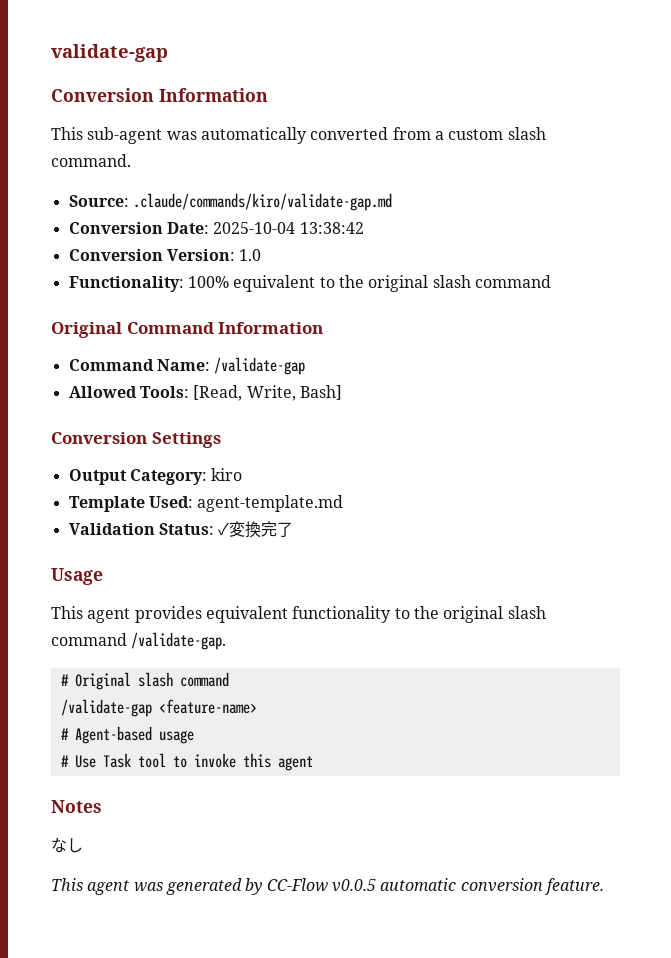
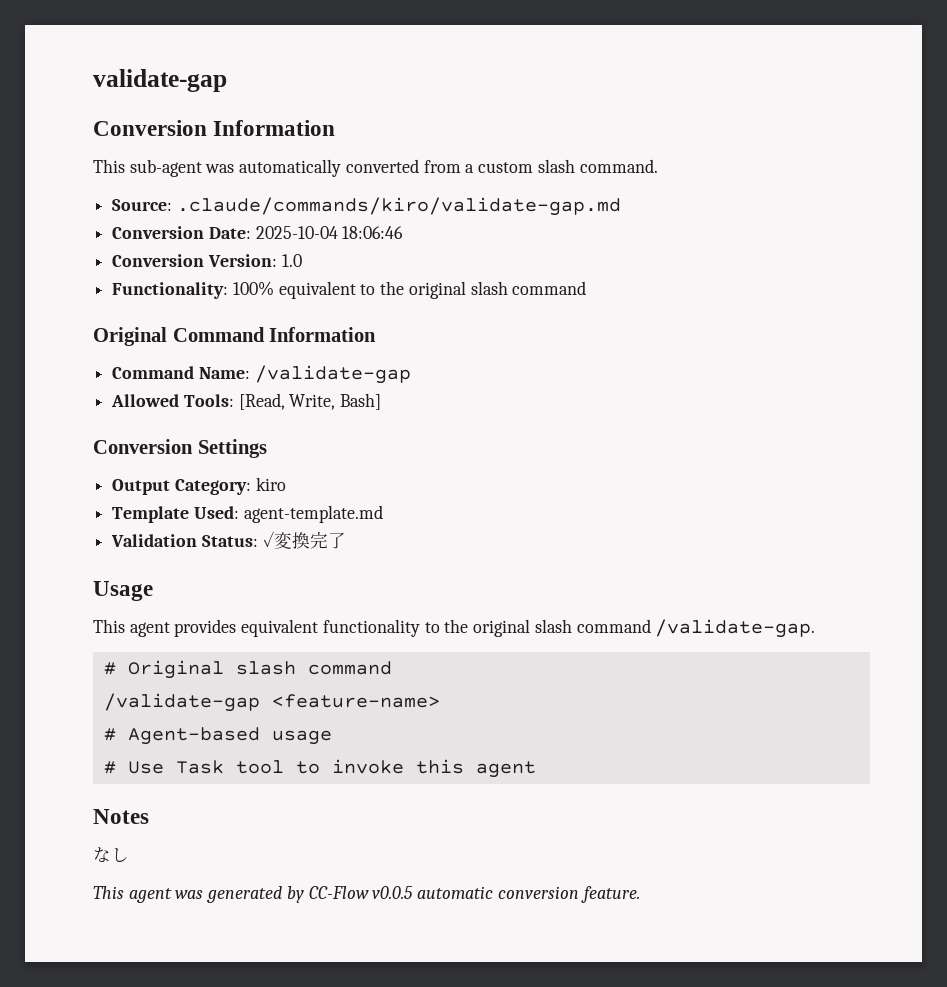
- Conversion Date: 2025-10-04 13:38:42
+ Conversion Date: 2025-10-04 18:06:46

